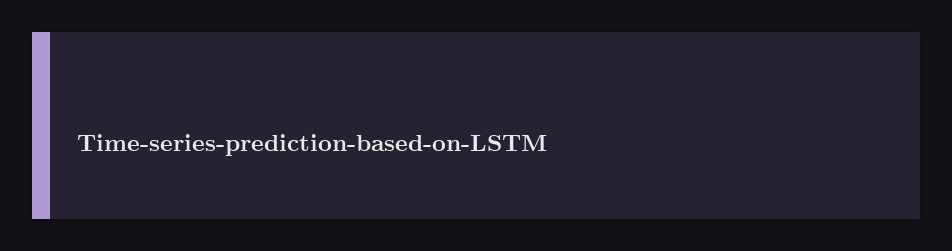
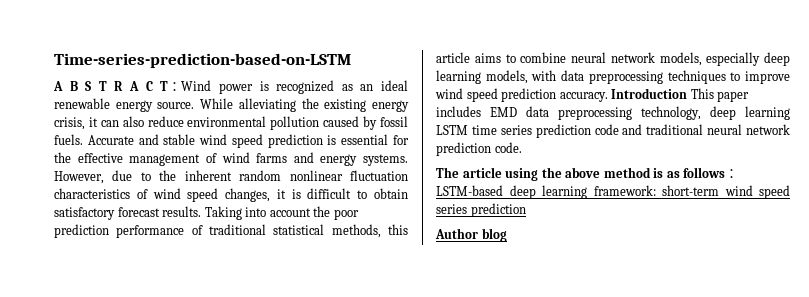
+ A B S T R A C T：Wind power is recognized as an ideal renewable energy source. While alleviating the existing energy crisis, it can also reduce environmental pollution caused by fossil fuels. Accurate and stable wind speed prediction is essential for the effective management of wind farms and energy systems. However, due to the inherent random nonlinear fluctuation characteristics of wind speed changes, it is difficult to obtain satisfactory forecast results. Taking into account the poor prediction performance of traditional statistical methods, this article aims to combine neural network models, especially deep learning models, with data preprocessing techniques to improve wind speed prediction accuracy. Introduction This paper includes EMD data preprocessing technology, deep learning LSTM time series prediction code and traditional neural network prediction code.
+ The article using the above method is as follows：LSTM-based deep learning framework: short-term wind speed series prediction
+ Author blog

